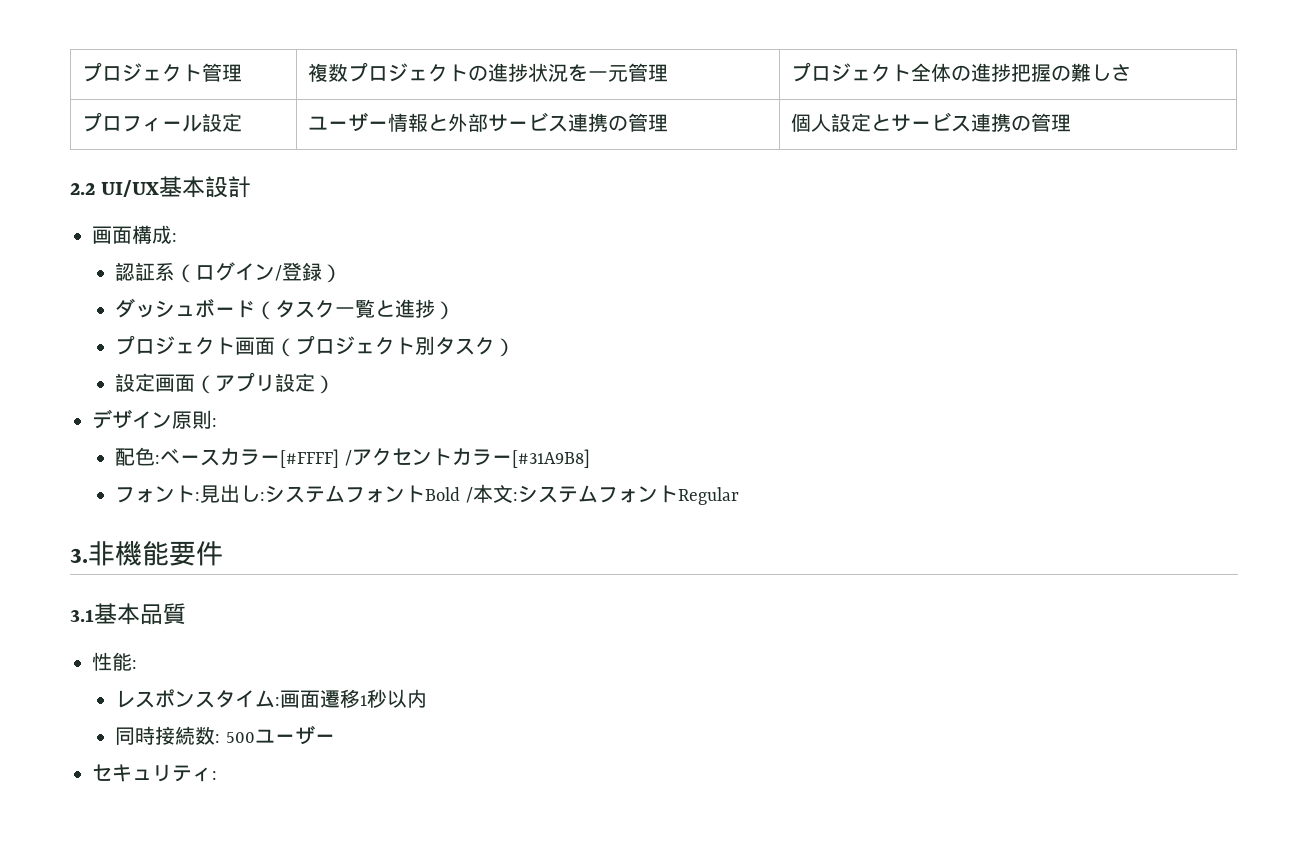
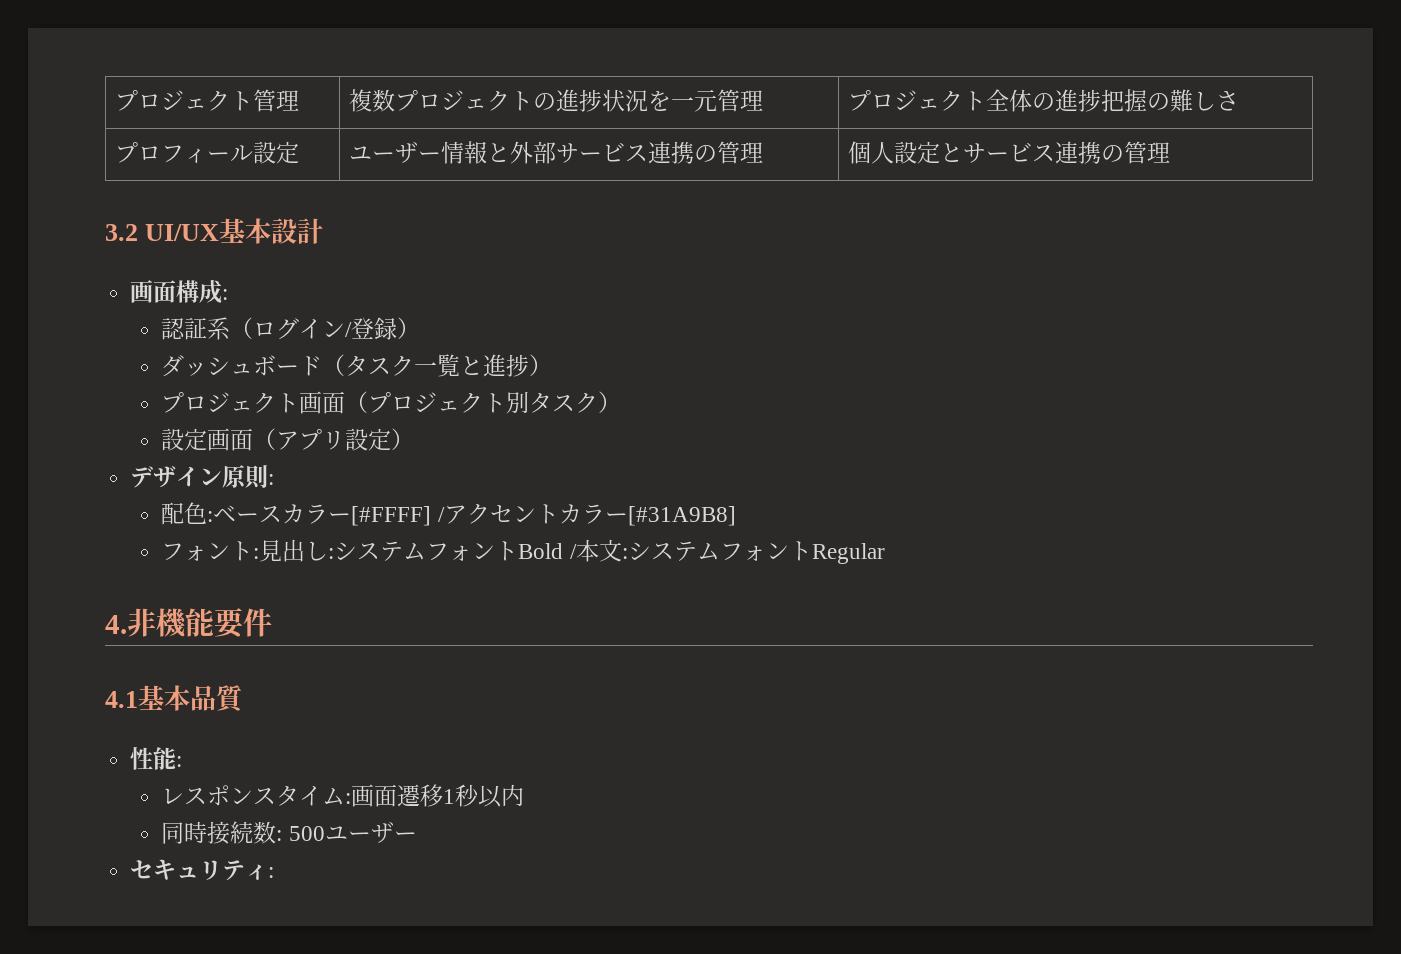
- 2.2 UI/UX基本設計
+ 3.2 UI/UX基本設計
- 3.非機能要件
+ 4.非機能要件
- 3.1基本品質
+ 4.1基本品質

